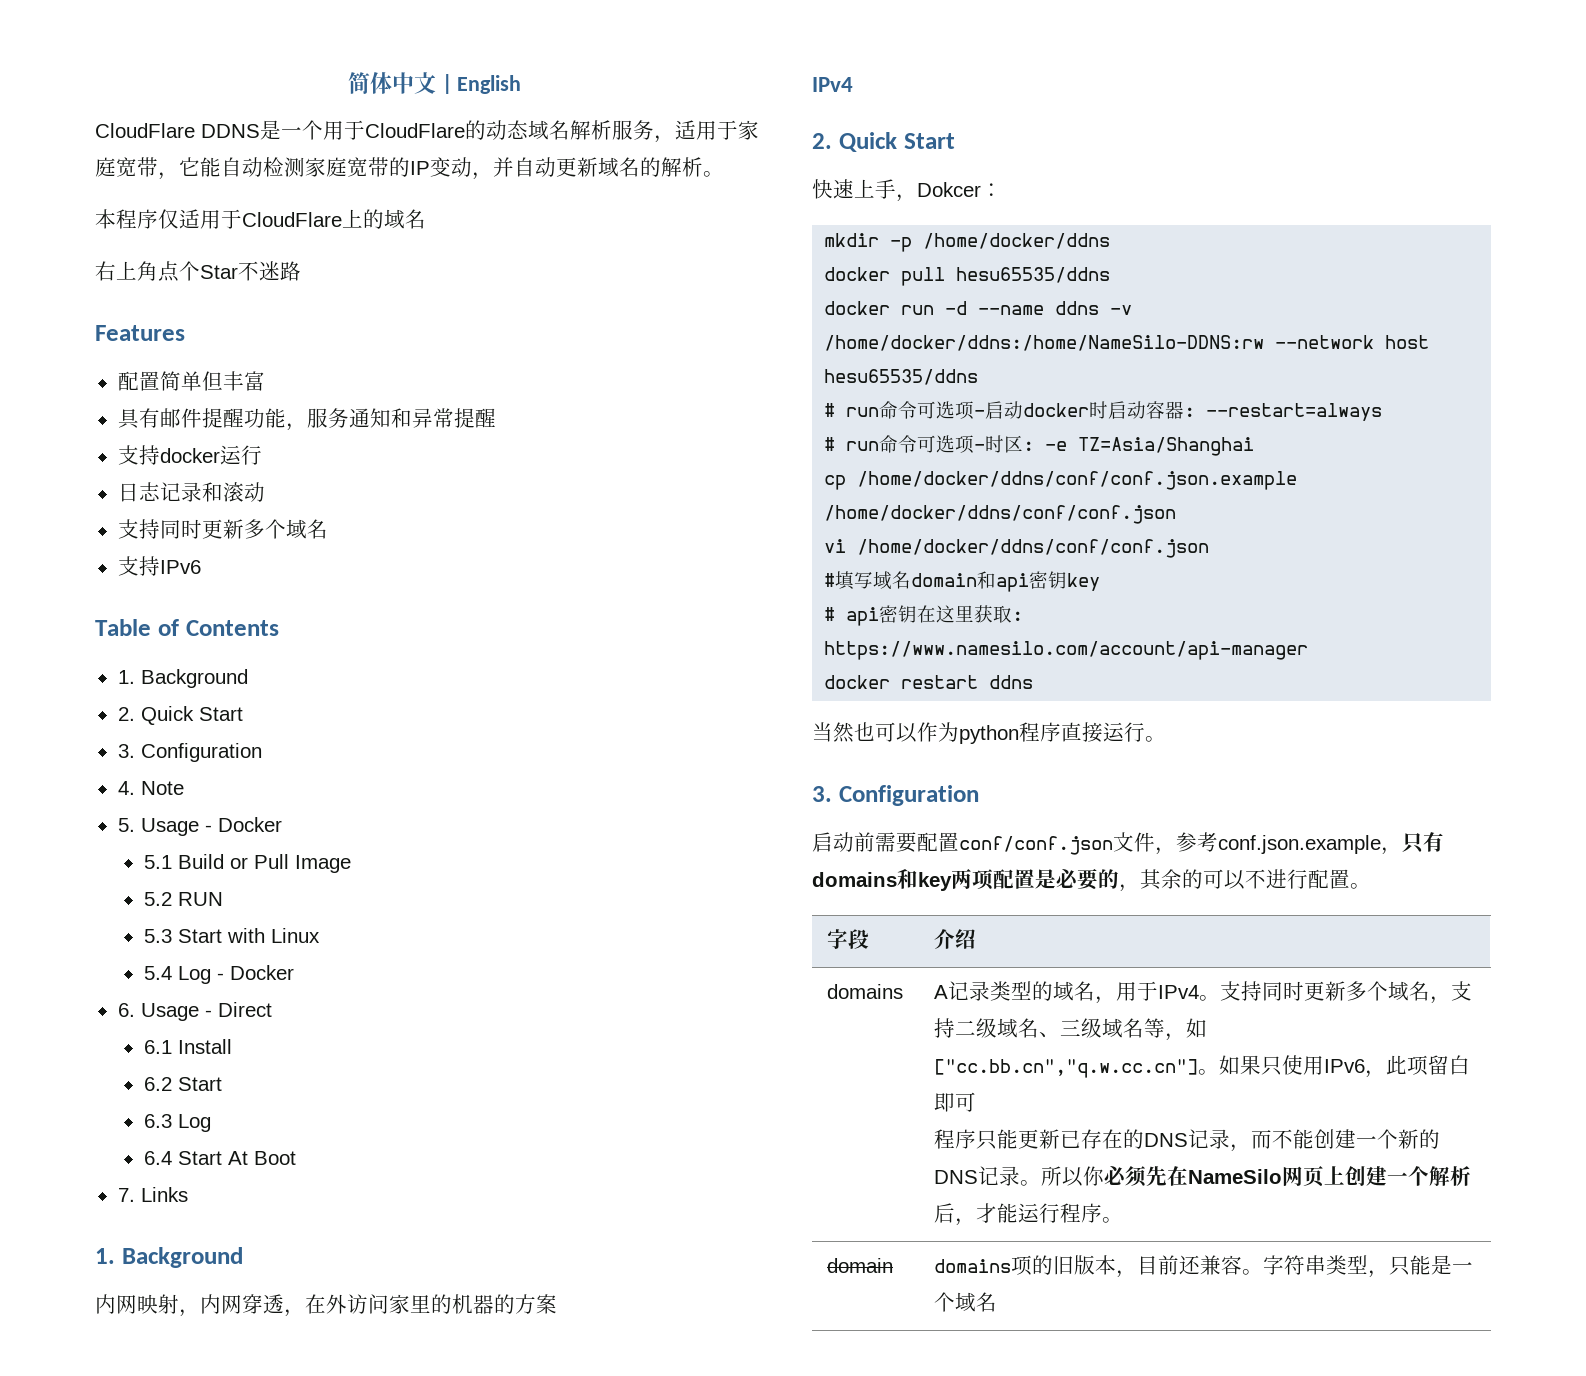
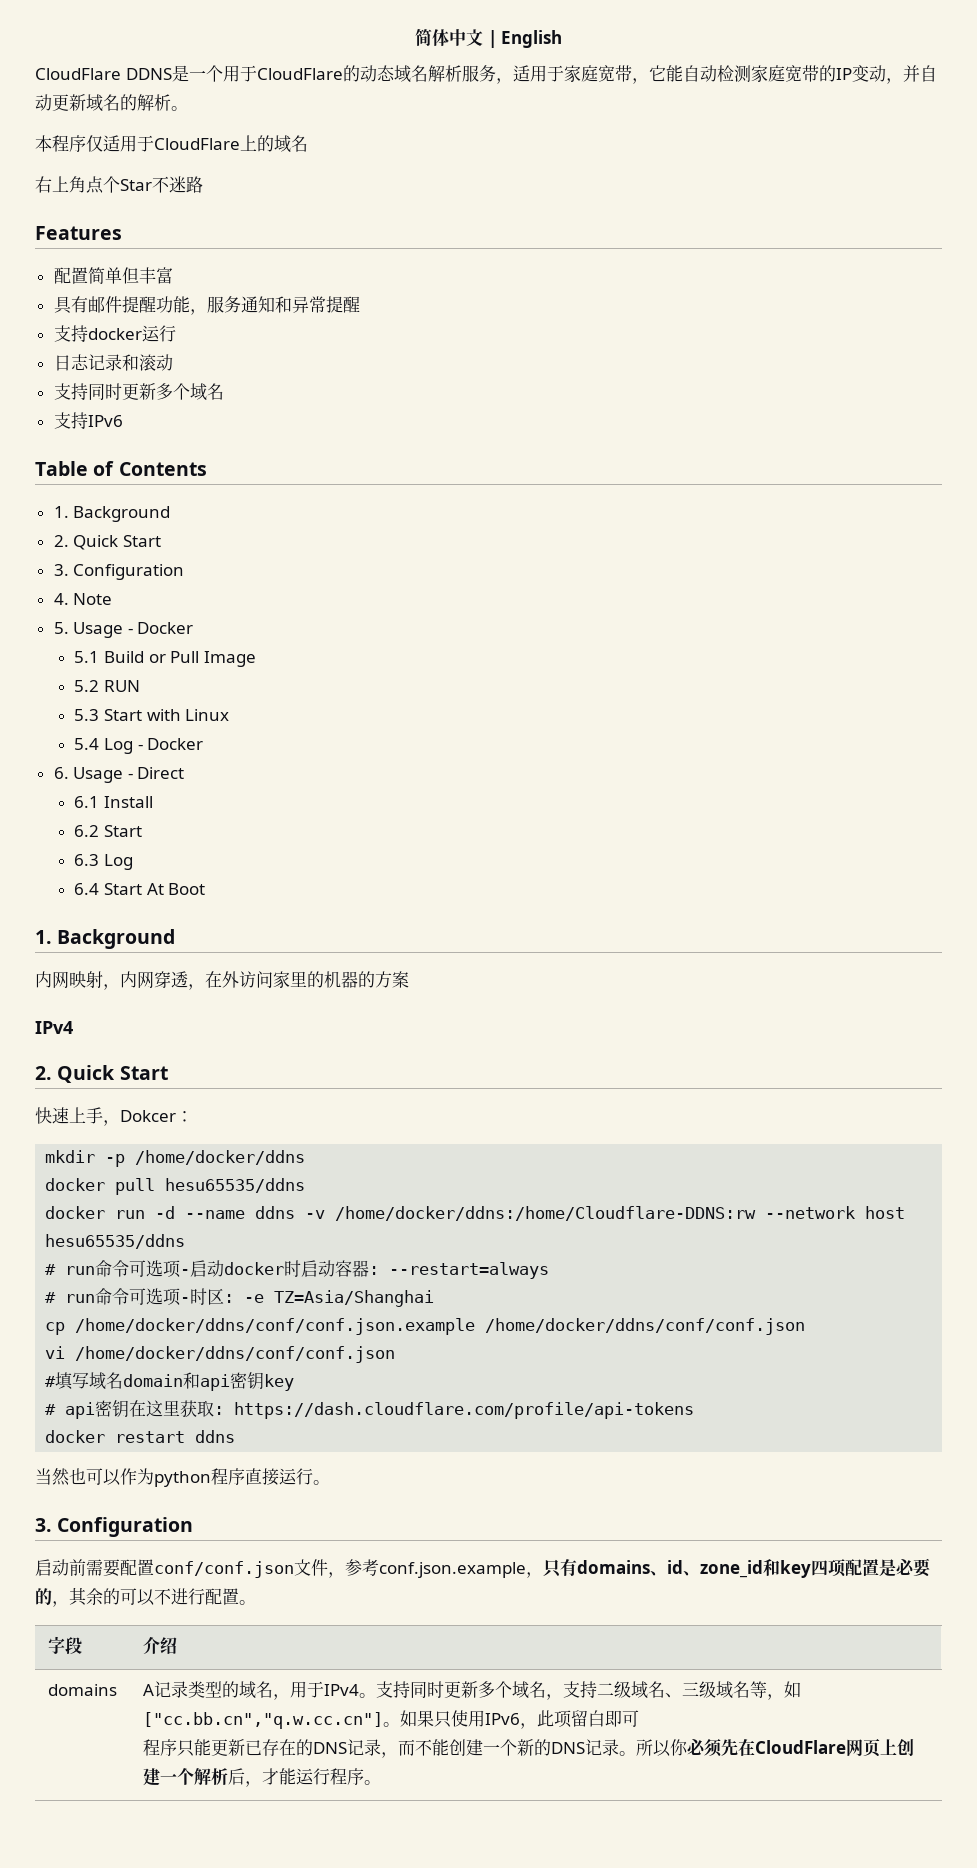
- 7. Links
- docker run -d --name ddns -v /home/docker/ddns:/home/NameSilo-DDNS:rw --network host hesu65535/ddns
+ docker run -d --name ddns -v /home/docker/ddns:/home/Cloudflare-DDNS:rw --network host hesu65535/ddns
- # api密钥在这里获取: https://www.namesilo.com/account/api-manager
+ # api密钥在这里获取: https://dash.cloudflare.com/profile/api-tokens
- 启动前需要配置conf/conf.json文件，参考conf.json.example，只有domains和key两项配置是必要的，其余的可以不进行配置。
+ 启动前需要配置conf/conf.json文件，参考conf.json.example，只有domains、id、zone_id和key四项配置是必要的，其余的可以不进行配置。
- 所以你必须先在NameSilo网页上创建一个解析后，才能运行程序。
+ 所以你必须先在CloudFlare网页上创建一个解析后，才能运行程序。
- domain | domains项的旧版本，目前还兼容。字符串类型，只能是一个域名

